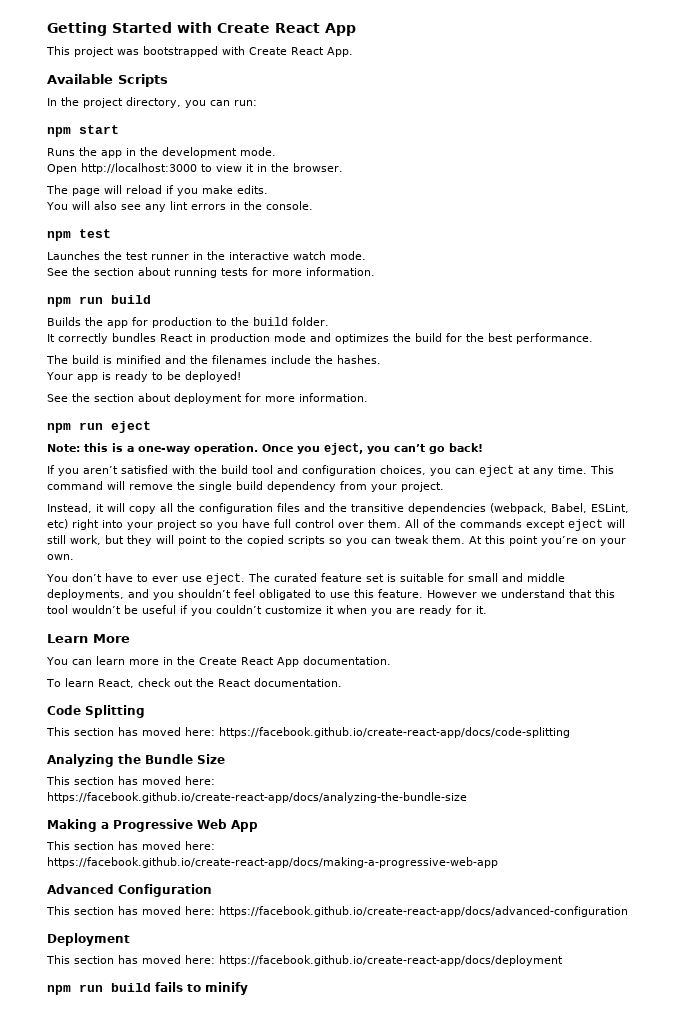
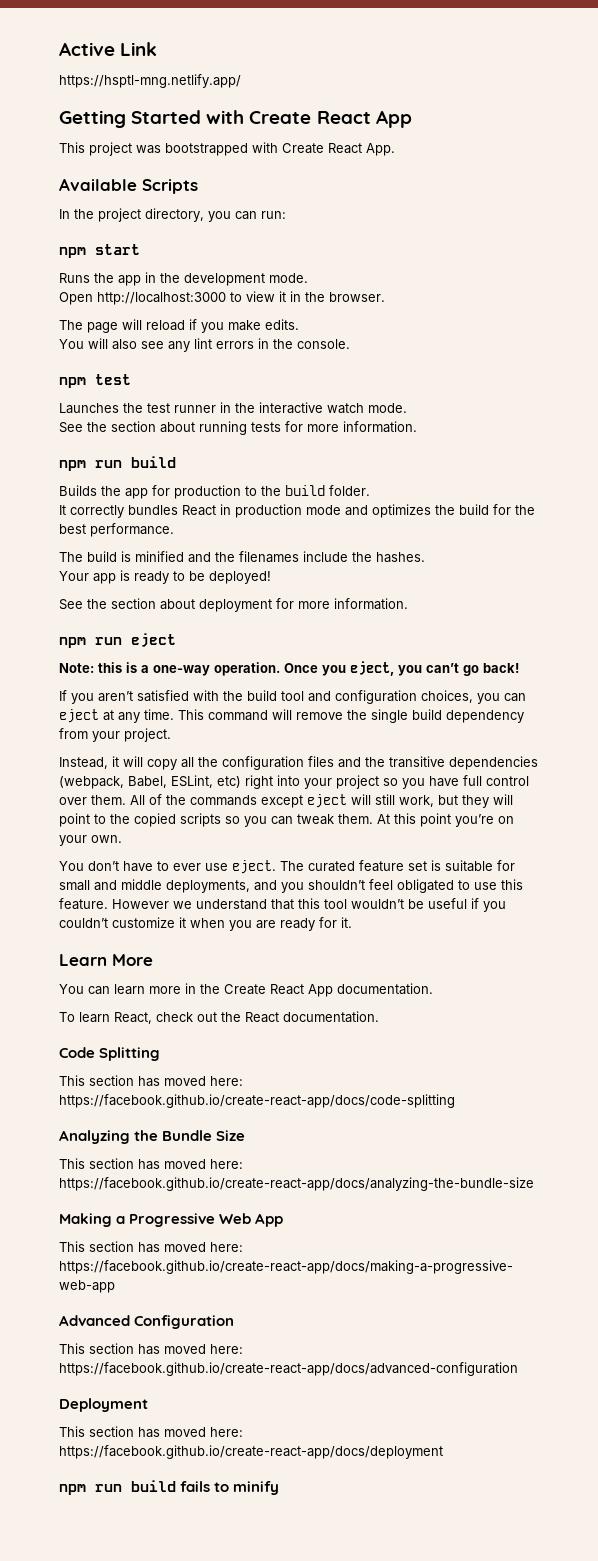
+ Active Link
+ https://hsptl-mng.netlify.app/

